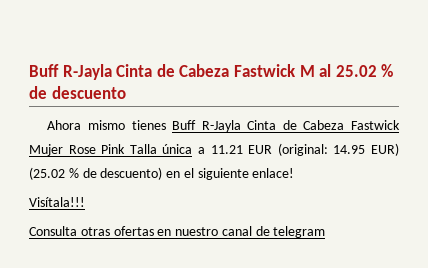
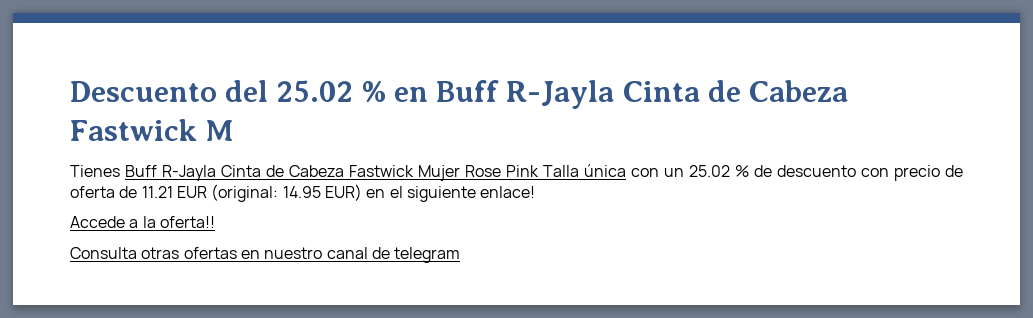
- Buff R-Jayla Cinta de Cabeza Fastwick M al 25.02 % de descuento
- Ahora mismo tienes Buff R-Jayla Cinta de Cabeza Fastwick Mujer Rose Pink Talla única a 11.21 EUR (original: 14.95 EUR) (25.02 % de descuento) en el siguiente enlace!
+ Descuento del 25.02 % en Buff R-Jayla Cinta de Cabeza Fastwick M
+ Tienes Buff R-Jayla Cinta de Cabeza Fastwick Mujer Rose Pink Talla única con un 25.02 % de descuento con precio de oferta de 11.21 EUR (original: 14.95 EUR) en el siguiente enlace!
- Visítala!!!
+ Accede a la oferta!!

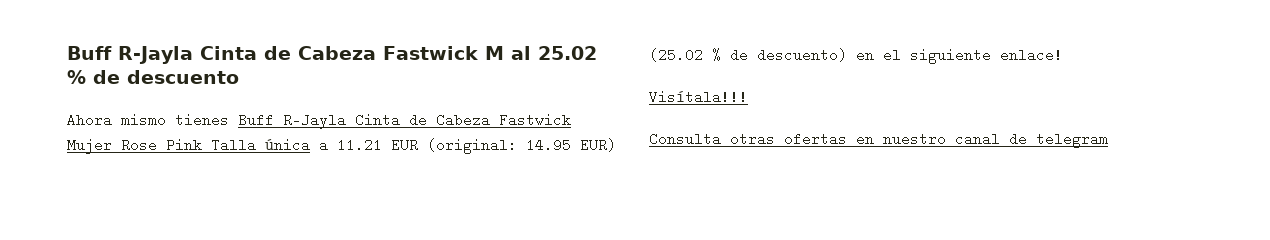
- Descuento del 25.02 % en Buff R-Jayla Cinta de Cabeza Fastwick M
- Tienes Buff R-Jayla Cinta de Cabeza Fastwick Mujer Rose Pink Talla única con un 25.02 % de descuento con precio de oferta de 11.21 EUR (original: 14.95 EUR) en el siguiente enlace!
+ Buff R-Jayla Cinta de Cabeza Fastwick M al 25.02 % de descuento
+ Ahora mismo tienes Buff R-Jayla Cinta de Cabeza Fastwick Mujer Rose Pink Talla única a 11.21 EUR (original: 14.95 EUR) (25.02 % de descuento) en el siguiente enlace!
- Accede a la oferta!!
+ Visítala!!!

